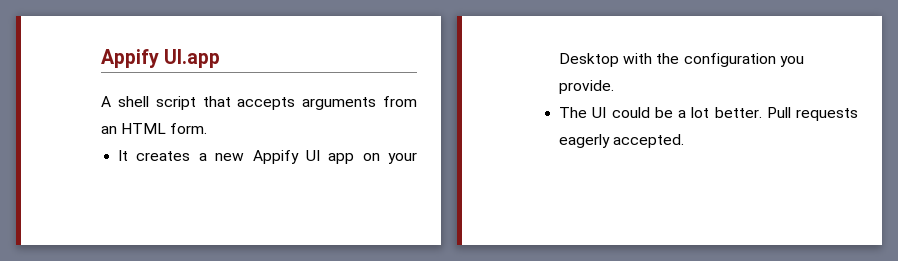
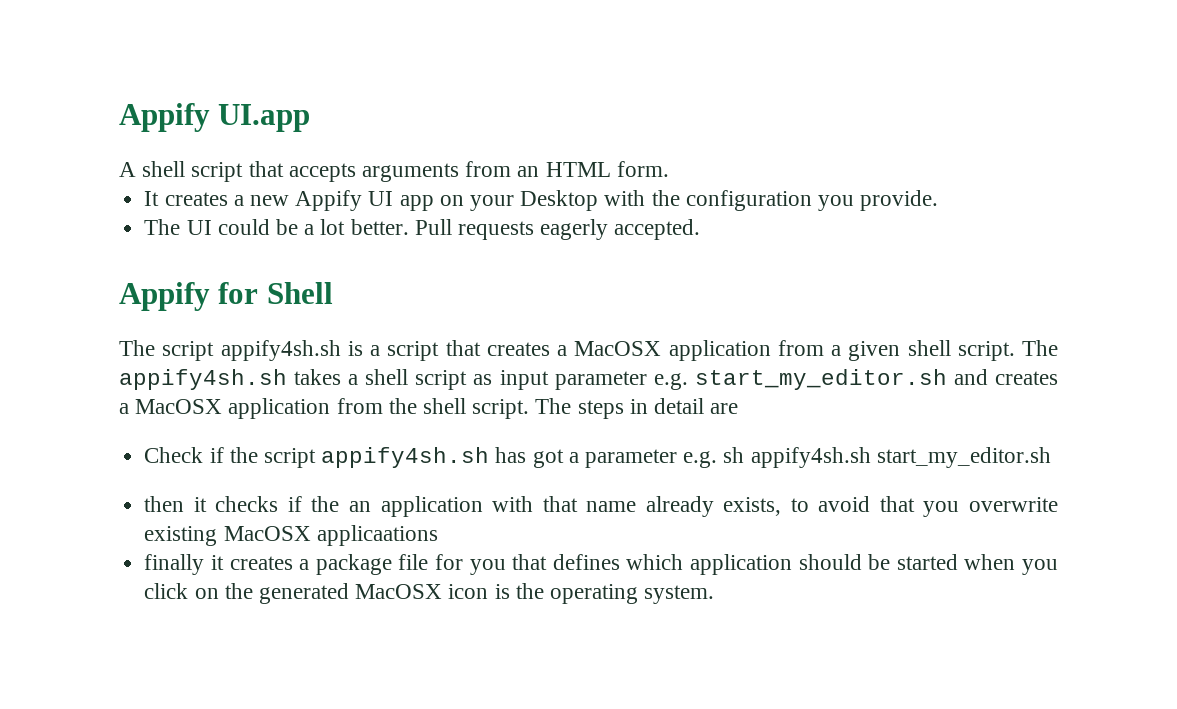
+ Appify for Shell
+ The script appify4sh.sh is a script that creates a MacOSX application from a given shell script. The appify4sh.sh takes a shell script as input parameter e.g. start_my_editor.sh and creates a MacOSX application from the shell script. The steps in detail are
+ Check if the script appify4sh.sh has got a parameter e.g. sh appify4sh.sh start_my_editor.sh
+ then it checks if the an application with that name already exists, to avoid that you overwrite existing MacOSX applicaations
+ finally it creates a package file for you that defines which application should be started when you click on the generated MacOSX icon is the operating system.

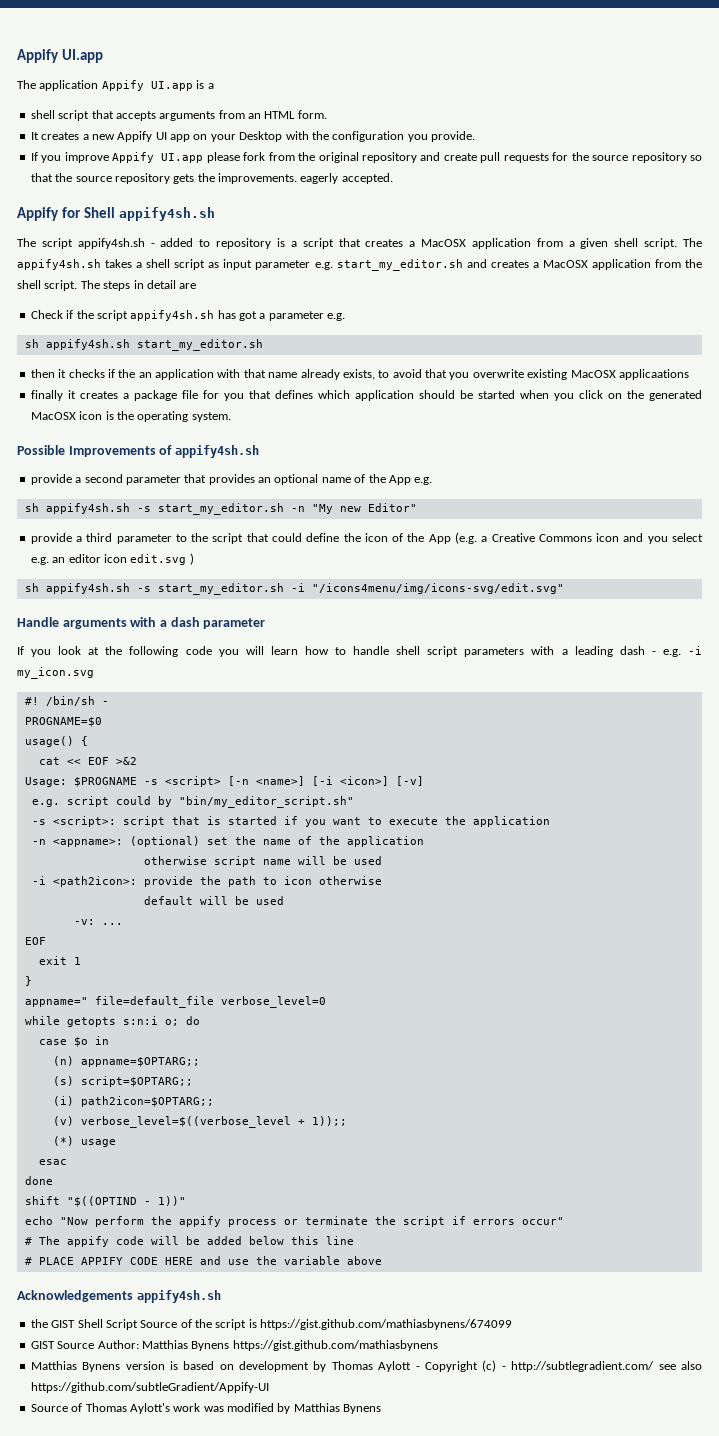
- A shell script that accepts arguments from an HTML form.
+ The application Appify UI.app is a
+ shell script that accepts arguments from an HTML form.
- The UI could be a lot better. Pull requests eagerly accepted.
+ If you improve Appify UI.app please fork from the original repository and create pull requests for the source repository so that the source repository gets the improvements. eagerly accepted.
- Appify for Shell
+ Appify for Shell appify4sh.sh
- The script appify4sh.sh is a script that creates a MacOSX application from a given shell script.
+ The script appify4sh.sh - added to repository is a script that creates a MacOSX application from a given shell script.
- Check if the script appify4sh.sh has got a parameter e.g. sh appify4sh.sh start_my_editor.sh
+ Check if the script appify4sh.sh has got a parameter e.g.
+ sh appify4sh.sh start_my_editor.sh
+ Possible Improvements of appify4sh.sh
+ provide a second parameter that provides an optional name of the App e.g.
+ sh appify4sh.sh -s start_my_editor.sh -n "My new Editor"
+ provide a third parameter to the script that could define the icon of the App (e.g. a Creative Commons icon and you select e.g. an editor icon edit.svg )
+ sh appify4sh.sh -s start_my_editor.sh -i "/icons4menu/img/icons-svg/edit.svg"
+ Handle arguments with a dash parameter
+ If you look at the following code you will learn how to handle shell script parameters with a leading dash - e.g. -i my_icon.svg
+ #! /bin/sh -
+ PROGNAME=$0
+ usage() {
+ cat << EOF >&2
+ Usage: $PROGNAME -s <script> [-n <name>] [-i <icon>] [-v]
+ e.g. script could by "bin/my_editor_script.sh"
+ -s <script>: script that is started if you want to execute the application
+ -n <appname>: (optional) set the name of the application
+ otherwise script name will be used
+ -i <path2icon>: provide the path to icon otherwise
+ default will be used
+ -v: ...
+ EOF
+ exit 1
+ }
+ appname=" file=default_file verbose_level=0
+ while getopts s:n:i o; do
+ case $o in
+ (n) appname=$OPTARG;;
+ (s) script=$OPTARG;;
+ (i) path2icon=$OPTARG;;
+ (v) verbose_level=$((verbose_level + 1));;
+ (*) usage
+ esac
+ done
+ shift "$((OPTIND - 1))"
+ echo "Now perform the appify process or terminate the script if errors occur"
+ # The appify code will be added below this line
+ # PLACE APPIFY CODE HERE and use the variable above
+ Acknowledgements appify4sh.sh
+ the GIST Shell Script Source of the script is https://gist.github.com/mathiasbynens/674099
+ GIST Source Author: Matthias Bynens https://gist.github.com/mathiasbynens
+ Matthias Bynens version is based on development by Thomas Aylott - Copyright (c) - http://subtlegradient.com/ see also https://github.com/subtleGradient/Appify-UI
+ Source of Thomas Aylott's work was modified by Matthias Bynens

